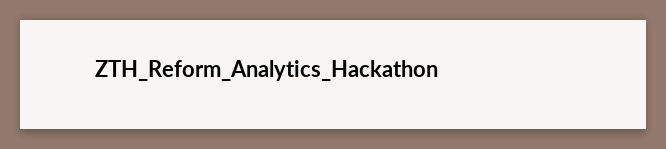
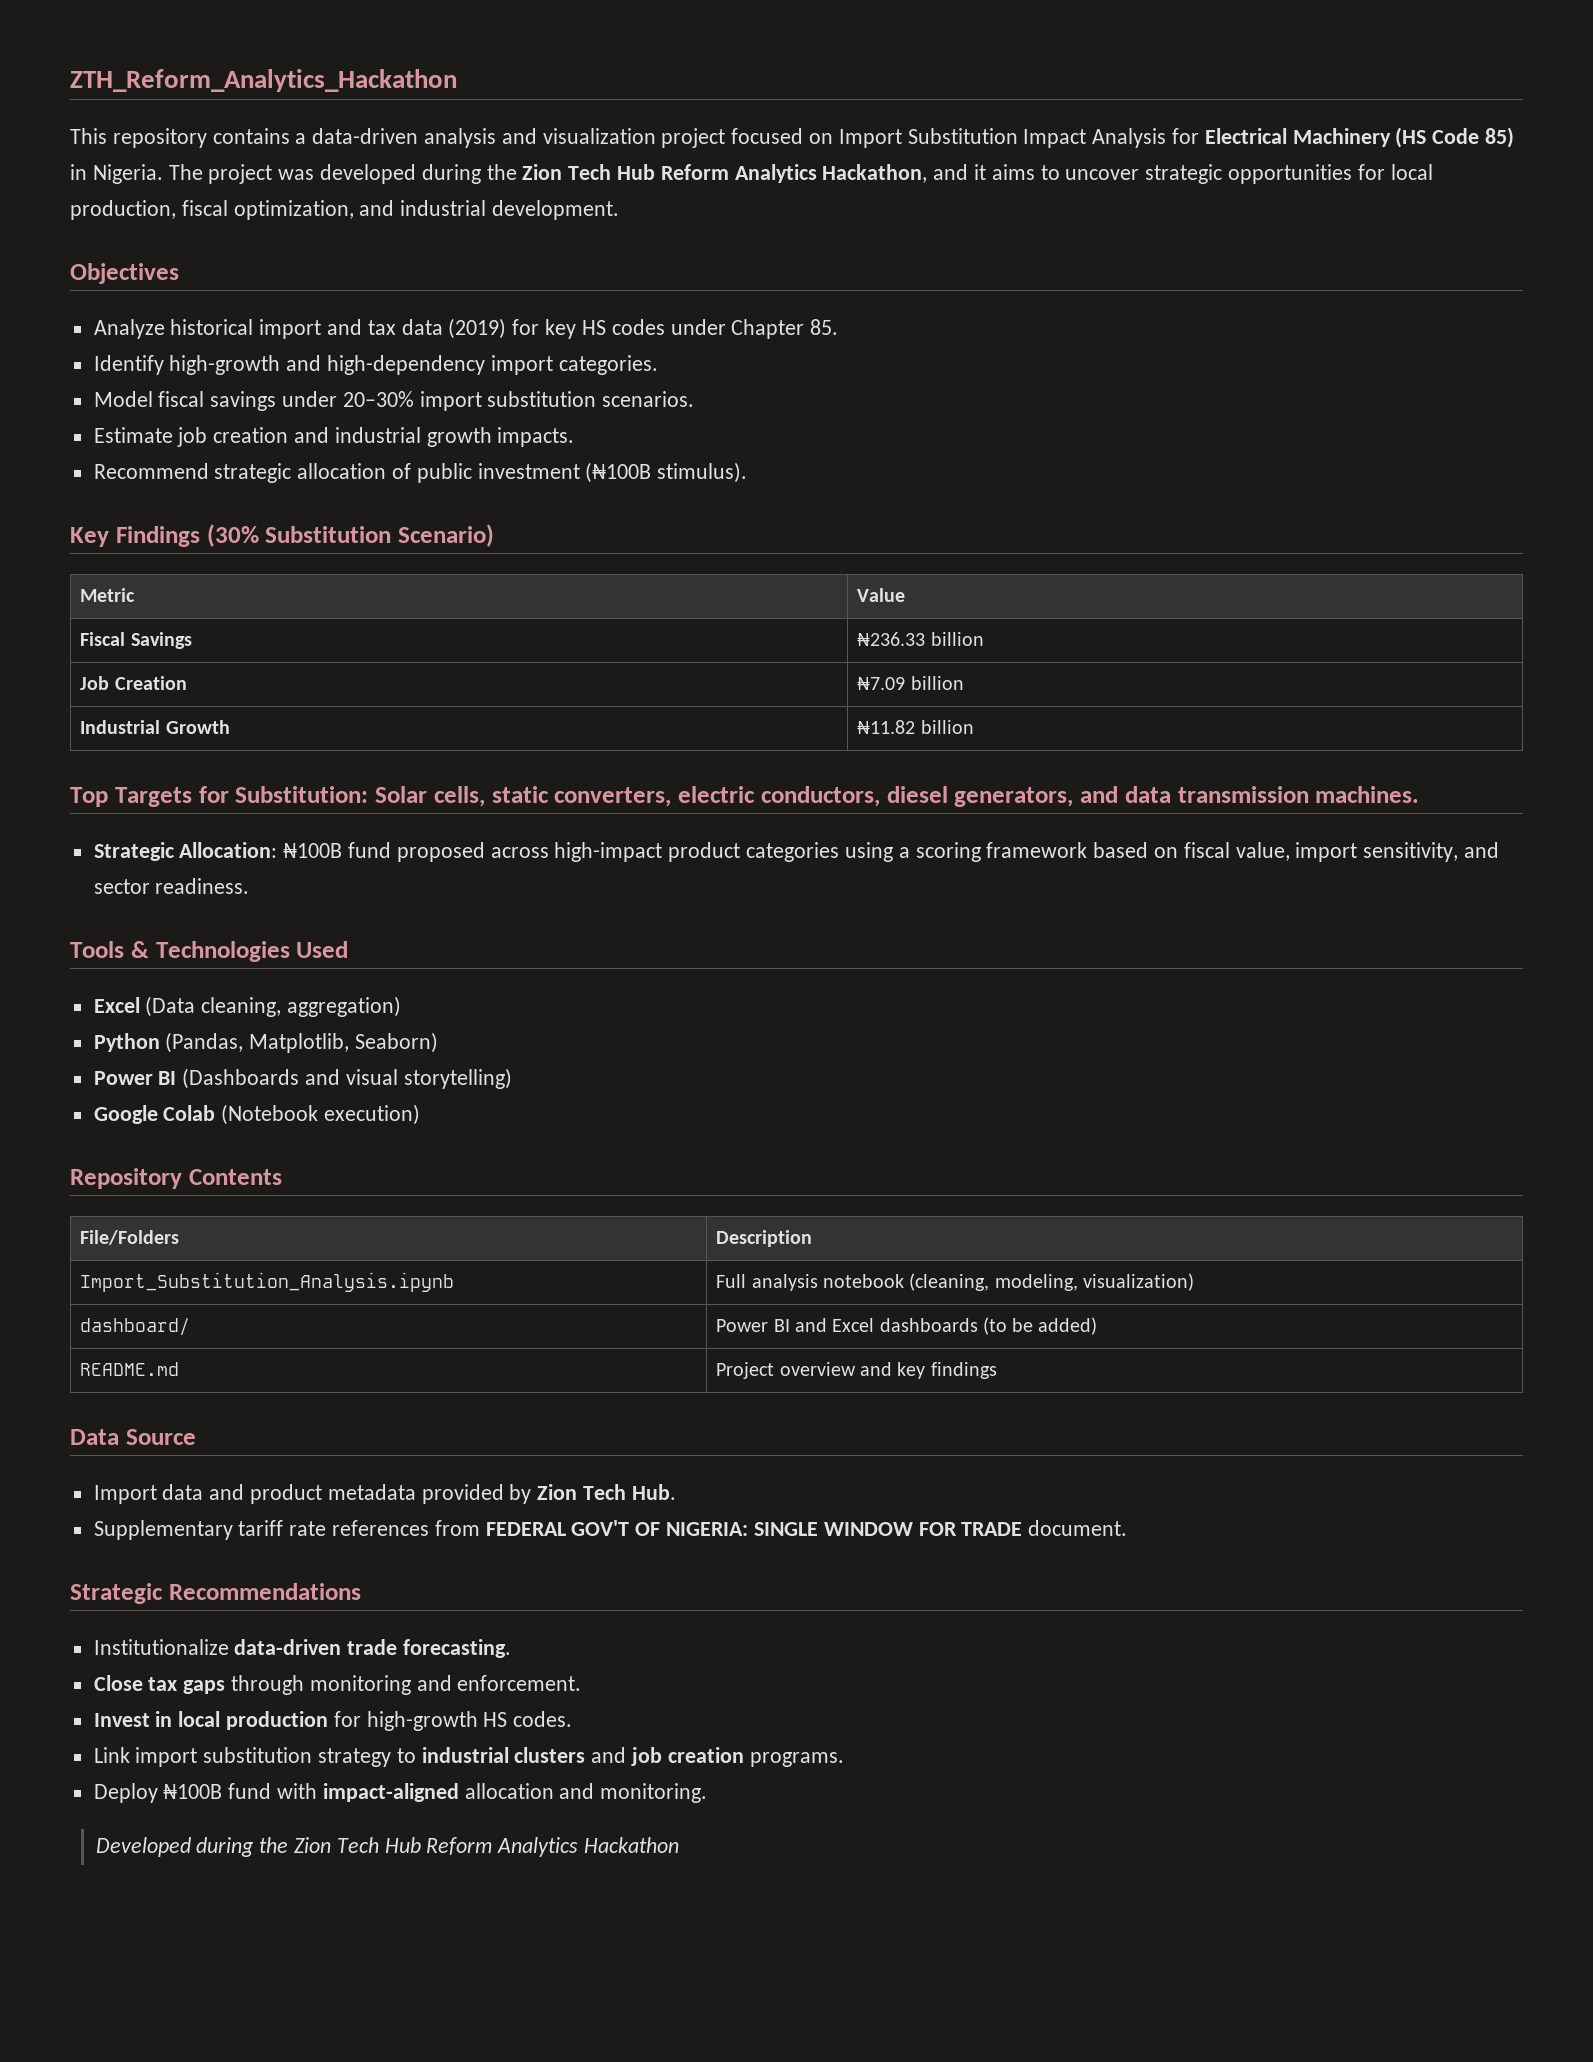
+ This repository contains a data-driven analysis and visualization project focused on Import Substitution Impact Analysis for Electrical Machinery (HS Code 85) in Nigeria. The project was developed during the Zion Tech Hub Reform Analytics Hackathon, and it aims to uncover strategic opportunities for local production, fiscal optimization, and industrial development.
+ Objectives
+ Analyze historical import and tax data (2019) for key HS codes under Chapter 85.
+ Identify high-growth and high-dependency import categories.
+ Model fiscal savings under 20–30% import substitution scenarios.
+ Estimate job creation and industrial growth impacts.
+ Recommend strategic allocation of public investment (₦100B stimulus).
+ Key Findings (30% Substitution Scenario)
+ Metric | Value
+ Fiscal Savings | ₦236.33 billion
+ Job Creation | ₦7.09 billion
+ Industrial Growth | ₦11.82 billion
+ Top Targets for Substitution: Solar cells, static converters, electric conductors, diesel generators, and data transmission machines.
+ Strategic Allocation: ₦100B fund proposed across high-impact product categories using a scoring framework based on fiscal value, import sensitivity, and sector readiness.
+ Tools & Technologies Used
+ Excel (Data cleaning, aggregation)
+ Python (Pandas, Matplotlib, Seaborn)
+ Power BI (Dashboards and visual storytelling)
+ Google Colab (Notebook execution)
+ Repository Contents
+ File/Folders | Description
+ Import_Substitution_Analysis.ipynb | Full analysis notebook (cleaning, modeling, visualization)
+ dashboard/ | Power BI and Excel dashboards (to be added)
+ README.md | Project overview and key findings
+ Data Source
+ Import data and product metadata provided by Zion Tech Hub.
+ Supplementary tariff rate references from FEDERAL GOV'T OF NIGERIA: SINGLE WINDOW FOR TRADE document.
+ Strategic Recommendations
+ Institutionalize data-driven trade forecasting.
+ Close tax gaps through monitoring and enforcement.
+ Invest in local production for high-growth HS codes.
+ Link import substitution strategy to industrial clusters and job creation programs.
+ Deploy ₦100B fund with impact-aligned allocation and monitoring.
+ Developed during the Zion Tech Hub Reform Analytics Hackathon

